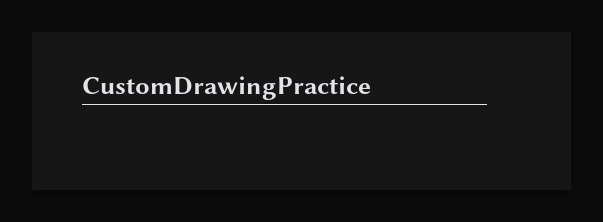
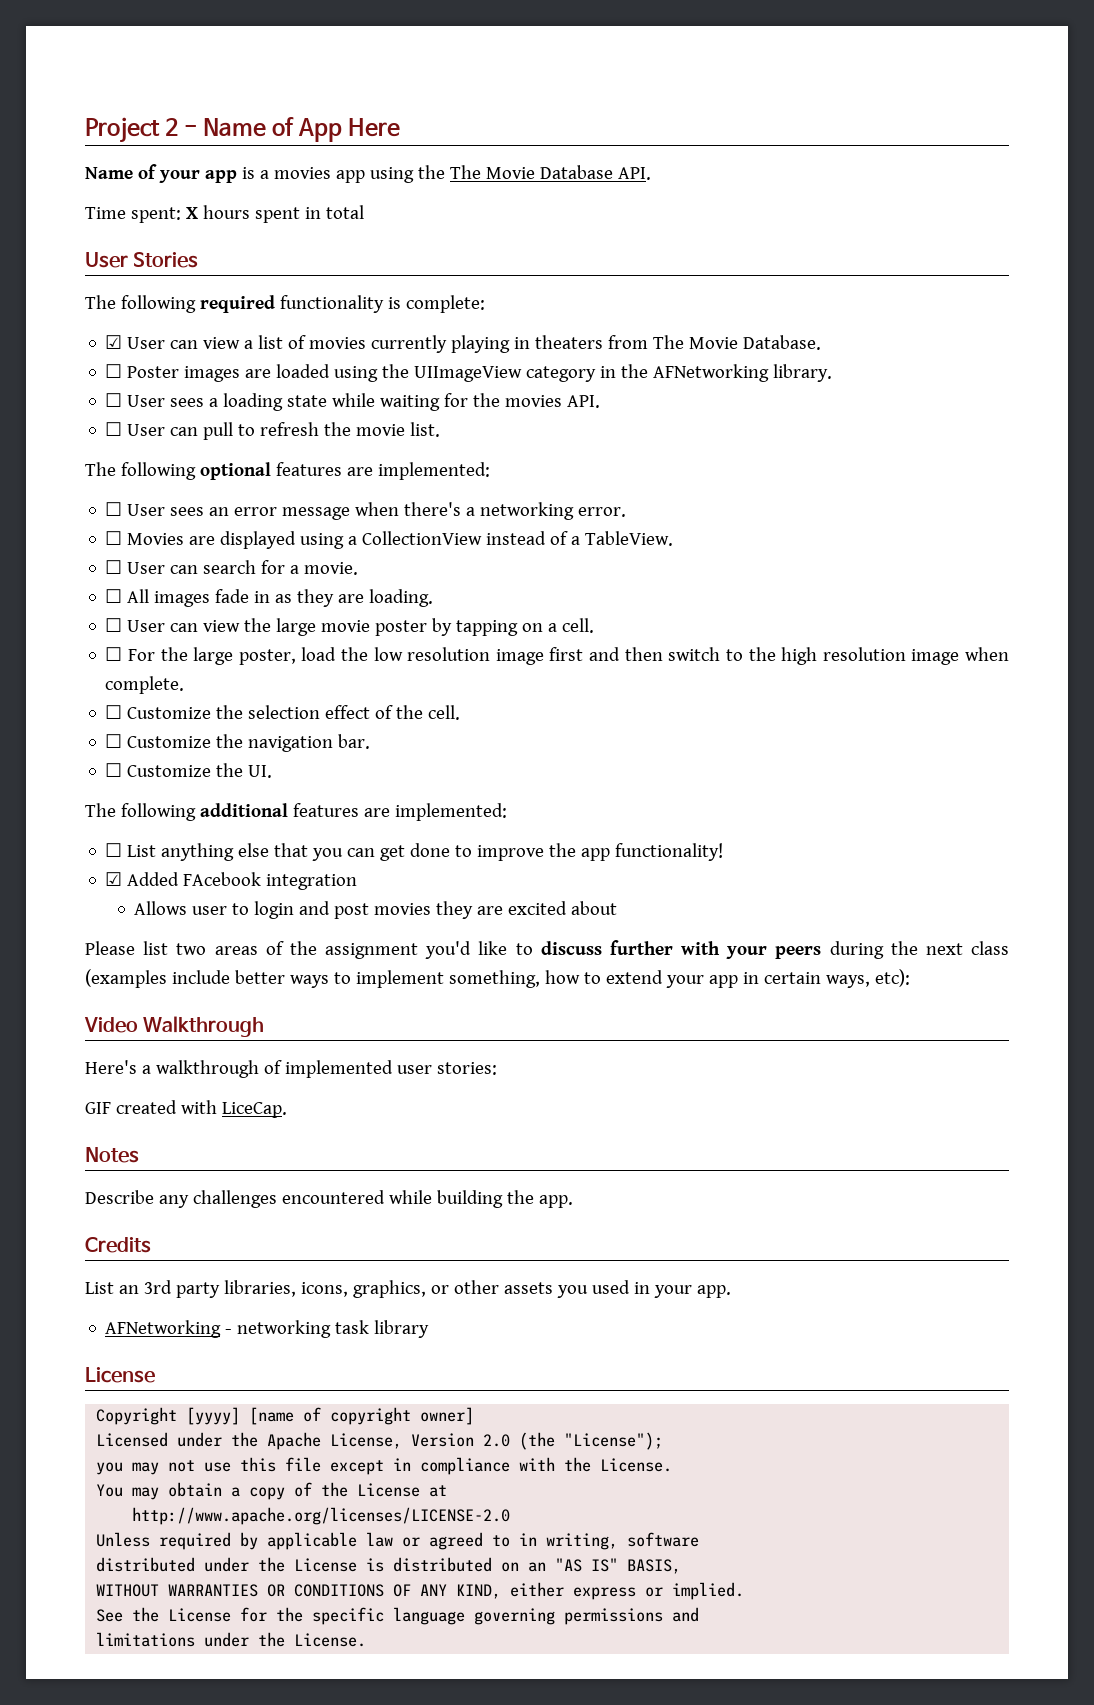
- CustomDrawingPractice
+ Project 2 - Name of App Here
+ Name of your app is a movies app using the The Movie Database API.
+ Time spent: X hours spent in total
+ User Stories
+ The following required functionality is complete:
+ ☑ User can view a list of movies currently playing in theaters from The Movie Database.
+ ☐ Poster images are loaded using the UIImageView category in the AFNetworking library.
+ ☐ User sees a loading state while waiting for the movies API.
+ ☐ User can pull to refresh the movie list.
+ The following optional features are implemented:
+ ☐ User sees an error message when there's a networking error.
+ ☐ Movies are displayed using a CollectionView instead of a TableView.
+ ☐ User can search for a movie.
+ ☐ All images fade in as they are loading.
+ ☐ User can view the large movie poster by tapping on a cell.
+ ☐ For the large poster, load the low resolution image first and then switch to the high resolution image when complete.
+ ☐ Customize the selection effect of the cell.
+ ☐ Customize the navigation bar.
+ ☐ Customize the UI.
+ The following additional features are implemented:
+ ☐ List anything else that you can get done to improve the app functionality!
+ ☑ Added FAcebook integration
+ Allows user to login and post movies they are excited about
+ Please list two areas of the assignment you'd like to discuss further with your peers during the next class (examples include better ways to implement something, how to extend your app in certain ways, etc):
+ Video Walkthrough
+ Here's a walkthrough of implemented user stories:
+ GIF created with LiceCap.
+ Notes
+ Describe any challenges encountered while building the app.
+ Credits
+ List an 3rd party libraries, icons, graphics, or other assets you used in your app.
+ AFNetworking - networking task library
+ License
+ Copyright [yyyy] [name of copyright owner]
+ Licensed under the Apache License, Version 2.0 (the "License");
+ you may not use this file except in compliance with the License.
+ You may obtain a copy of the License at
+ http://www.apache.org/licenses/LICENSE-2.0
+ Unless required by applicable law or agreed to in writing, software
+ distributed under the License is distributed on an "AS IS" BASIS,
+ WITHOUT WARRANTIES OR CONDITIONS OF ANY KIND, either express or implied.
+ See the License for the specific language governing permissions and
+ limitations under the License.

